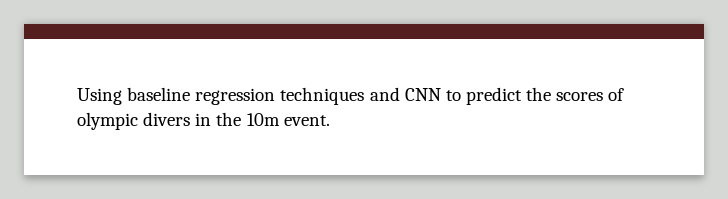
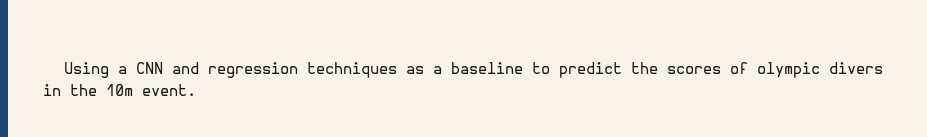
- Using baseline regression techniques and CNN to predict the scores of olympic divers in the 10m event.
+ Using a CNN and regression techniques as a baseline to predict the scores of olympic divers in the 10m event.

